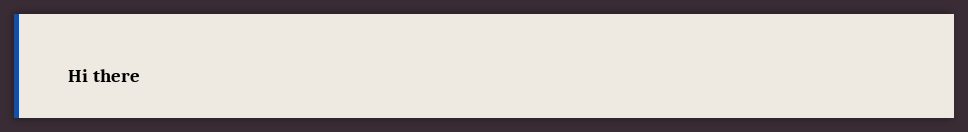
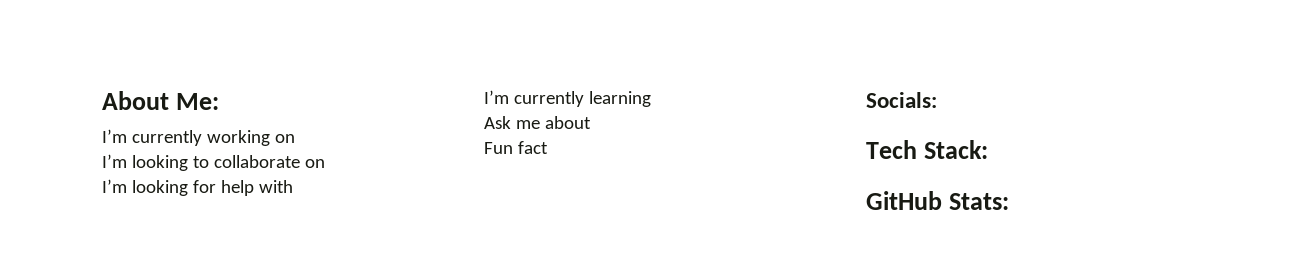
- Hi there
+ About Me:
+ I’m currently working on
+ I’m looking to collaborate on
+ I’m looking for help with
+ I’m currently learning
+ Ask me about
+ Fun fact
+ Socials:
+ Tech Stack:
+ GitHub Stats:

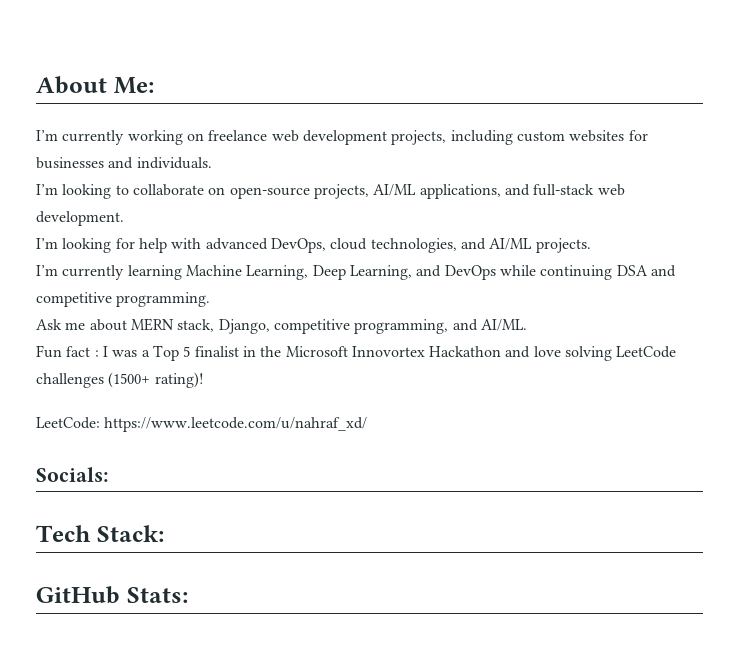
- I’m currently working on
+ I’m currently working on freelance web development projects, including custom websites for businesses and individuals.
- I’m looking to collaborate on
+ I’m looking to collaborate on open-source projects, AI/ML applications, and full-stack web development.
- I’m looking for help with
- I’m currently learning
- Ask me about
- Fun fact
+ I’m looking for help with advanced DevOps, cloud technologies, and AI/ML projects.
+ I’m currently learning Machine Learning, Deep Learning, and DevOps while continuing DSA and competitive programming.
+ Ask me about MERN stack, Django, competitive programming, and AI/ML.
+ Fun fact : I was a Top 5 finalist in the Microsoft Innovortex Hackathon and love solving LeetCode challenges (1500+ rating)!
+ LeetCode: https://www.leetcode.com/u/nahraf_xd/

